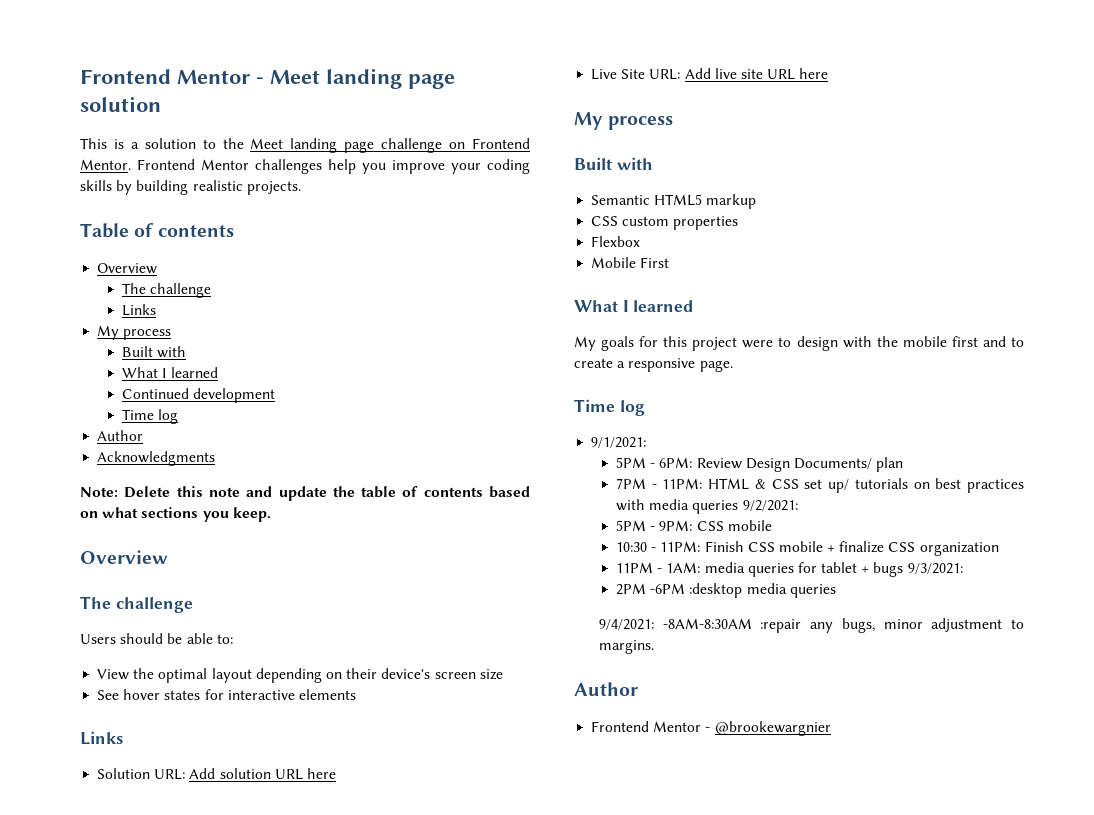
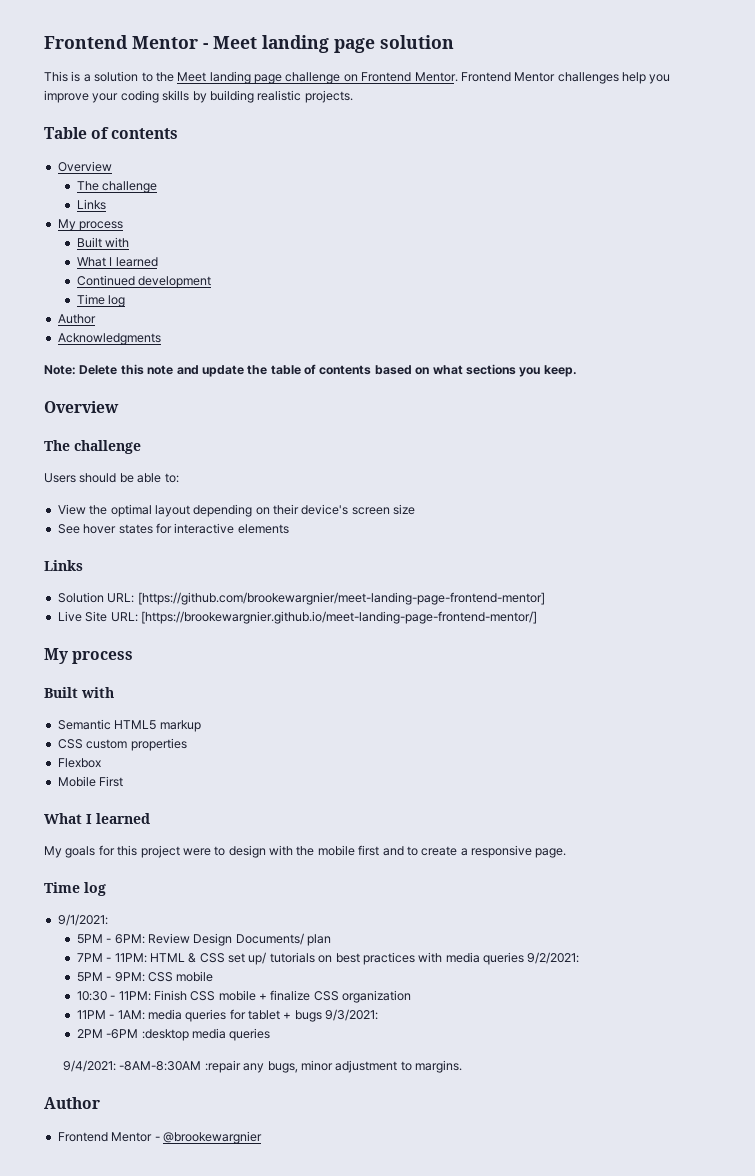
- Solution URL: Add solution URL here
+ Solution URL: [https://github.com/brookewargnier/meet-landing-page-frontend-mentor]
- Live Site URL: Add live site URL here
+ Live Site URL: [https://brookewargnier.github.io/meet-landing-page-frontend-mentor/]

